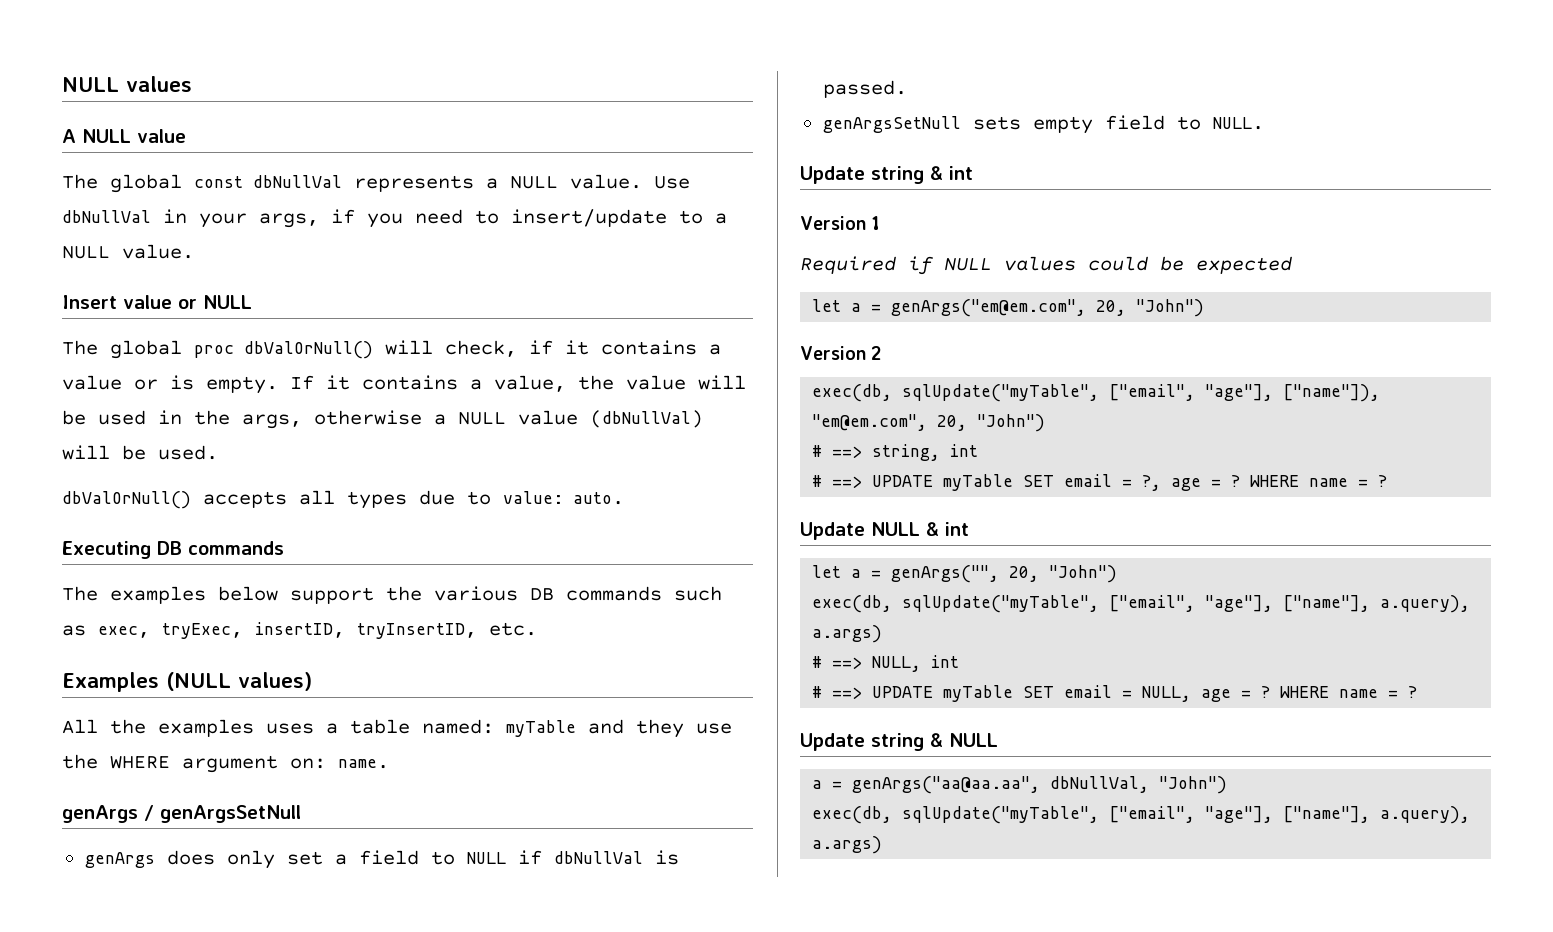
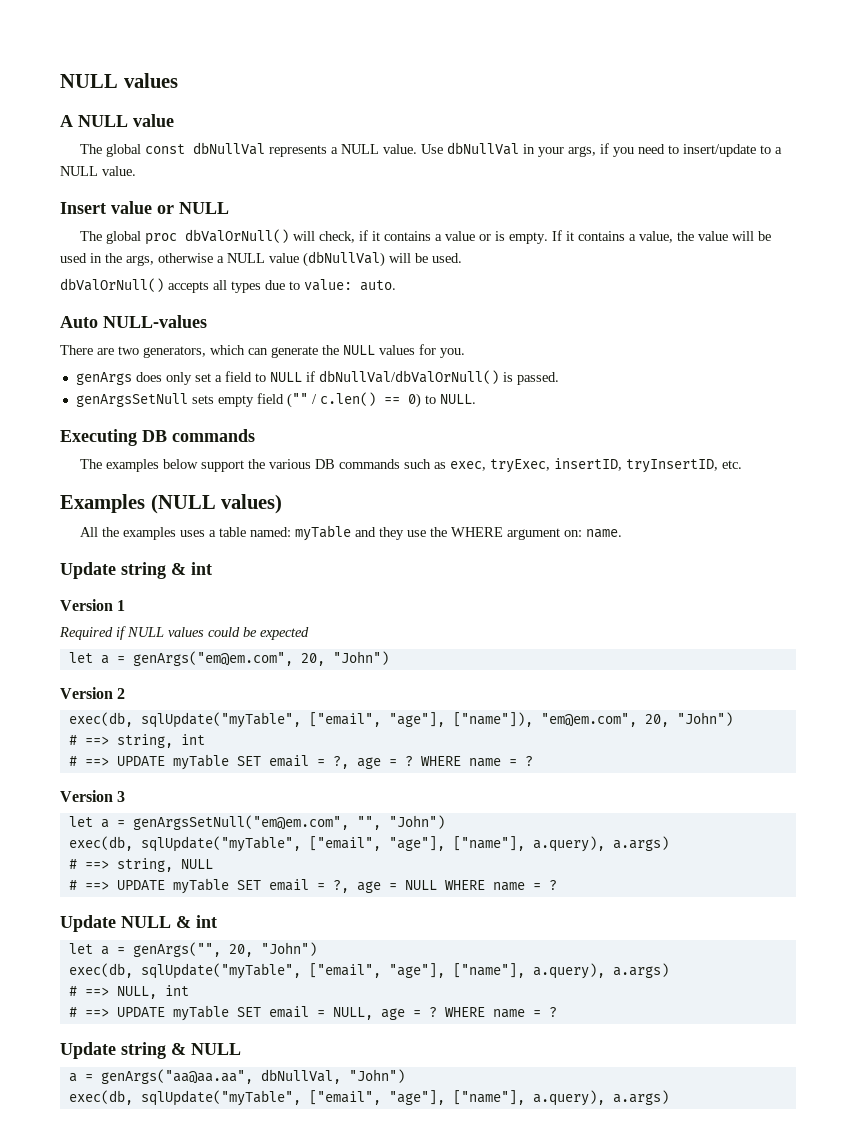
+ Auto NULL-values
+ There are two generators, which can generate the NULL values for you.
+ genArgs does only set a field to NULL if dbNullVal/dbValOrNull() is passed.
+ genArgsSetNull sets empty field ("" / c.len() == 0) to NULL.
- genArgs / genArgsSetNull
- genArgs does only set a field to NULL if dbNullVal is passed.
- genArgsSetNull sets empty field to NULL.
+ Version 3
+ let a = genArgsSetNull("em@em.com", "", "John")
+ exec(db, sqlUpdate("myTable", ["email", "age"], ["name"], a.query), a.args)
+ # ==> string, NULL
+ # ==> UPDATE myTable SET email = ?, age = NULL WHERE name = ?

